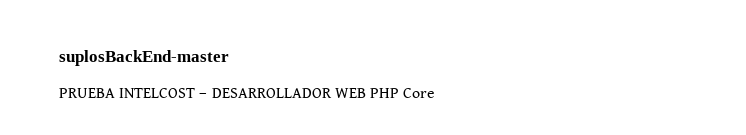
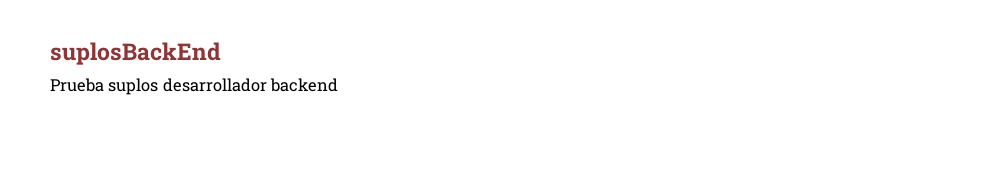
- suplosBackEnd-master
- PRUEBA INTELCOST – DESARROLLADOR WEB PHP Core
+ suplosBackEnd
+ Prueba suplos desarrollador backend

